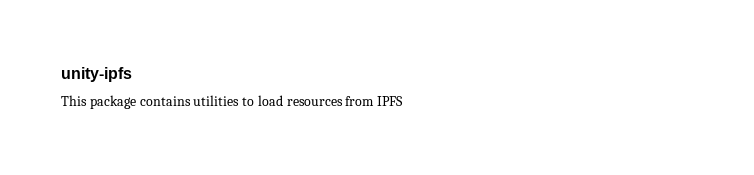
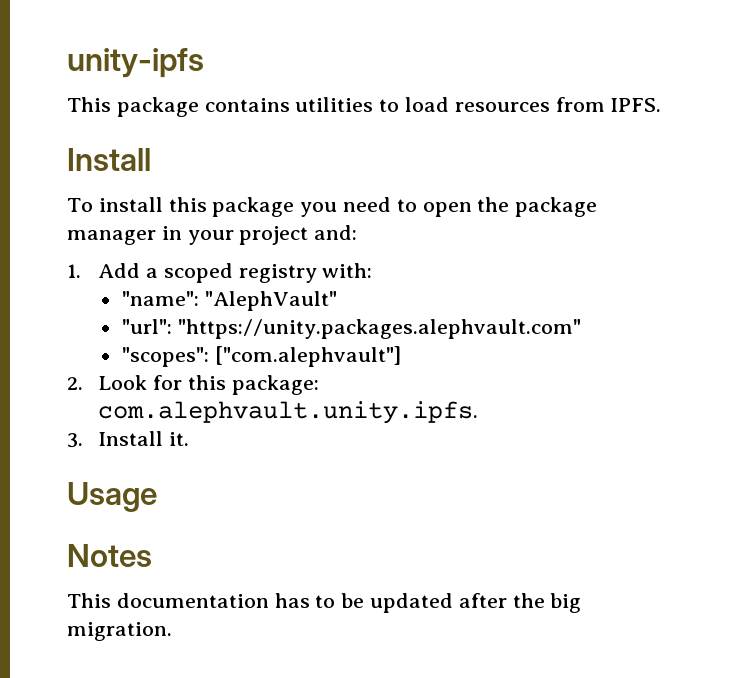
- This package contains utilities to load resources from IPFS
+ This package contains utilities to load resources from IPFS.
+ Install
+ To install this package you need to open the package manager in your project and:
+ 1. Add a scoped registry with:
+ "name": "AlephVault"
+ "url": "https://unity.packages.alephvault.com"
+ "scopes": ["com.alephvault"]
+ 2. Look for this package: com.alephvault.unity.ipfs.
+ 3. Install it.
+ Usage
+ Notes
+ This documentation has to be updated after the big migration.

